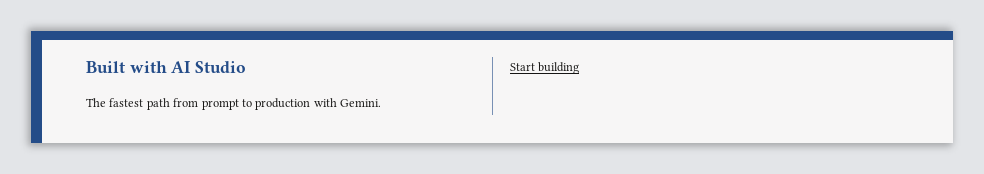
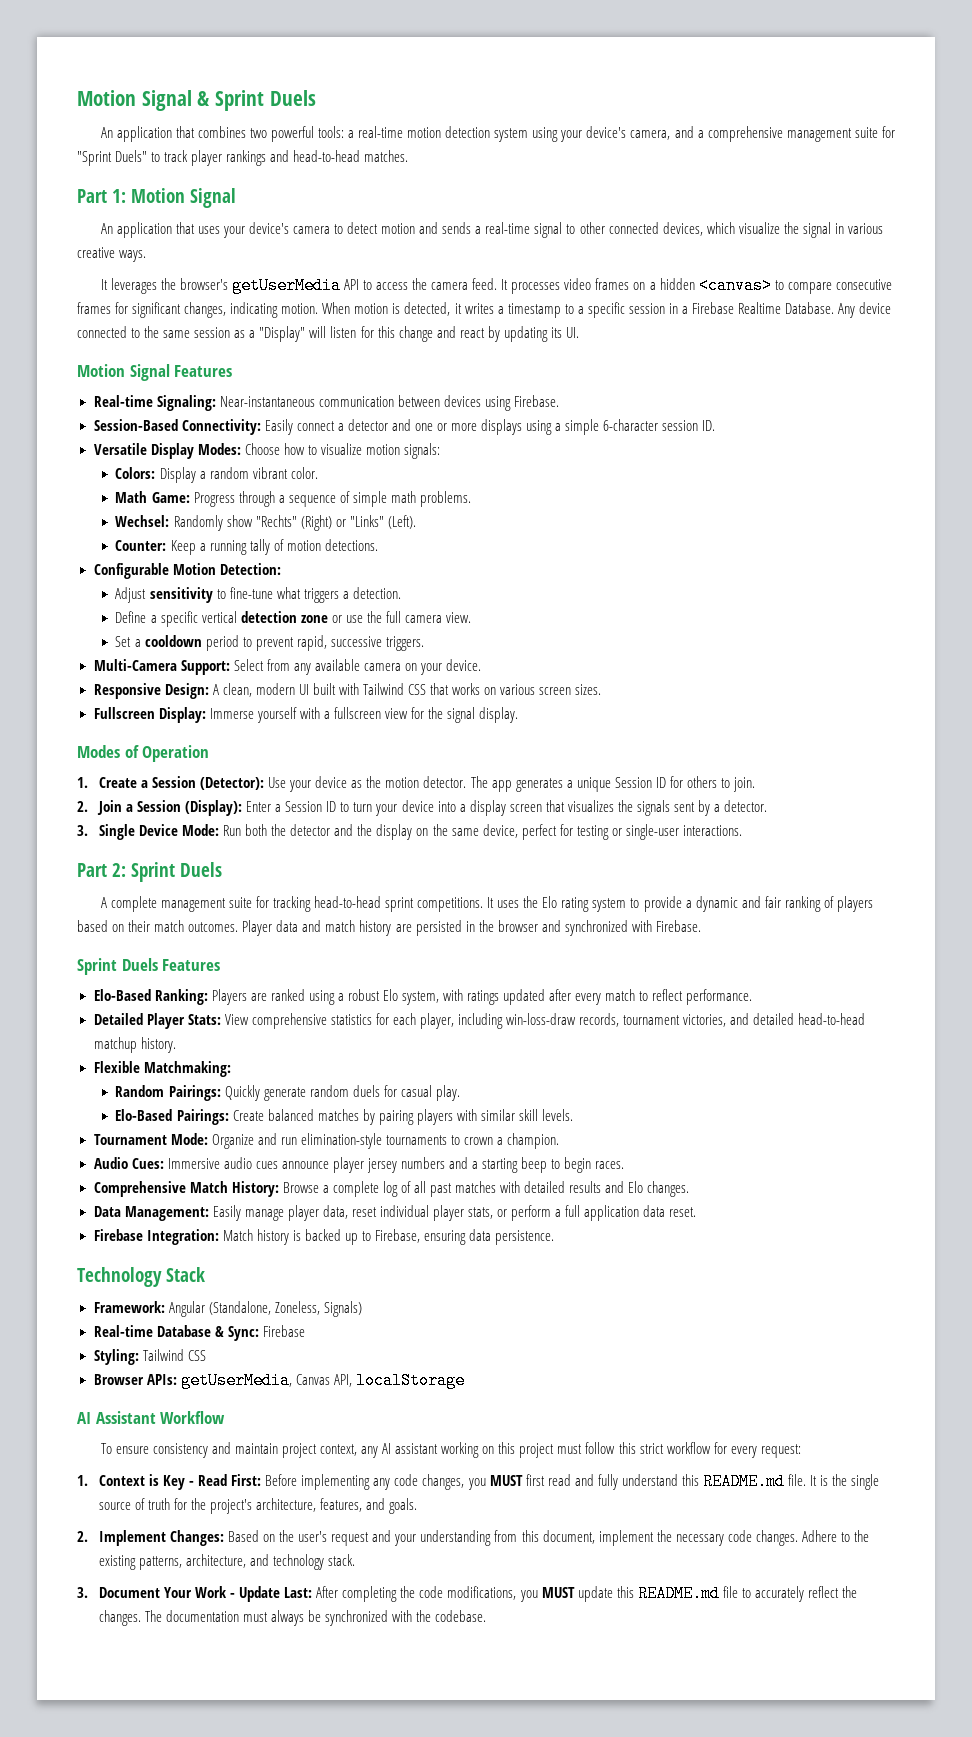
- Built with AI Studio
- The fastest path from prompt to production with Gemini.
- Start building
+ Motion Signal & Sprint Duels
+ An application that combines two powerful tools: a real-time motion detection system using your device's camera, and a comprehensive management suite for "Sprint Duels" to track player rankings and head-to-head matches.
+ Part 1: Motion Signal
+ An application that uses your device's camera to detect motion and sends a real-time signal to other connected devices, which visualize the signal in various creative ways.
+ It leverages the browser's getUserMedia API to access the camera feed. It processes video frames on a hidden <canvas> to compare consecutive frames for significant changes, indicating motion. When motion is detected, it writes a timestamp to a specific session in a Firebase Realtime Database. Any device connected to the same session as a "Display" will listen for this change and react by updating its UI.
+ Motion Signal Features
+ Real-time Signaling: Near-instantaneous communication between devices using Firebase.
+ Session-Based Connectivity: Easily connect a detector and one or more displays using a simple 6-character session ID.
+ Versatile Display Modes: Choose how to visualize motion signals:
+ Colors: Display a random vibrant color.
+ Math Game: Progress through a sequence of simple math problems.
+ Wechsel: Randomly show "Rechts" (Right) or "Links" (Left).
+ Counter: Keep a running tally of motion detections.
+ Configurable Motion Detection:
+ Adjust sensitivity to fine-tune what triggers a detection.
+ Define a specific vertical detection zone or use the full camera view.
+ Set a cooldown period to prevent rapid, successive triggers.
+ Multi-Camera Support: Select from any available camera on your device.
+ Responsive Design: A clean, modern UI built with Tailwind CSS that works on various screen sizes.
+ Fullscreen Display: Immerse yourself with a fullscreen view for the signal display.
+ Modes of Operation
+ 1. Create a Session (Detector): Use your device as the motion detector. The app generates a unique Session ID for others to join.
+ 2. Join a Session (Display): Enter a Session ID to turn your device into a display screen that visualizes the signals sent by a detector.
+ 3. Single Device Mode: Run both the detector and the display on the same device, perfect for testing or single-user interactions.
+ Part 2: Sprint Duels
+ A complete management suite for tracking head-to-head sprint competitions. It uses the Elo rating system to provide a dynamic and fair ranking of players based on their match outcomes. Player data and match history are persisted in the browser and synchronized with Firebase.
+ Sprint Duels Features
+ Elo-Based Ranking: Players are ranked using a robust Elo system, with ratings updated after every match to reflect performance.
+ Detailed Player Stats: View comprehensive statistics for each player, including win-loss-draw records, tournament victories, and detailed head-to-head matchup history.
+ Flexible Matchmaking:
+ Random Pairings: Quickly generate random duels for casual play.
+ Elo-Based Pairings: Create balanced matches by pairing players with similar skill levels.
+ Tournament Mode: Organize and run elimination-style tournaments to crown a champion.
+ Audio Cues: Immersive audio cues announce player jersey numbers and a starting beep to begin races.
+ Comprehensive Match History: Browse a complete log of all past matches with detailed results and Elo changes.
+ Data Management: Easily manage player data, reset individual player stats, or perform a full application data reset.
+ Firebase Integration: Match history is backed up to Firebase, ensuring data persistence.
+ Technology Stack
+ Framework: Angular (Standalone, Zoneless, Signals)
+ Real-time Database & Sync: Firebase
+ Styling: Tailwind CSS
+ Browser APIs: getUserMedia, Canvas API, localStorage
+ AI Assistant Workflow
+ To ensure consistency and maintain project context, any AI assistant working on this project must follow this strict workflow for every request:
+ 1. Context is Key - Read First: Before implementing any code changes, you MUST first read and fully understand this README.md file. It is the single source of truth for the project's architecture, features, and goals.
+ 2. Implement Changes: Based on the user's request and your understanding from this document, implement the necessary code changes. Adhere to the existing patterns, architecture, and technology stack.
+ 3. Document Your Work - Update Last: After completing the code modifications, you MUST update this README.md file to accurately reflect the changes. The documentation must always be synchronized with the codebase.

